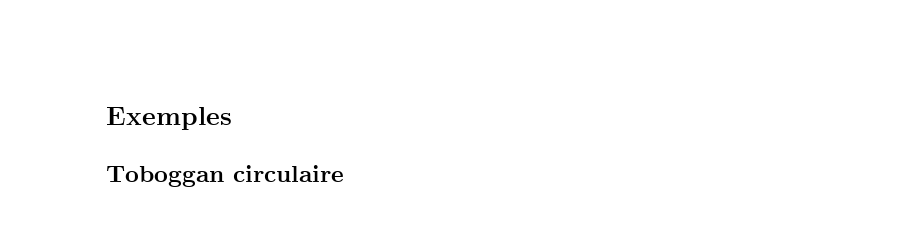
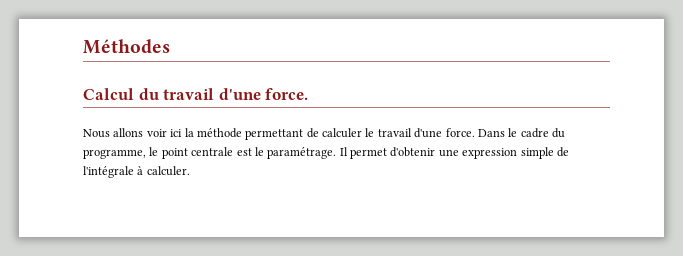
- Exemples
- Toboggan circulaire
+ Méthodes
+ Calcul du travail d'une force.
+ Nous allons voir ici la méthode permettant de calculer le travail d'une force. Dans le cadre du programme, le point centrale est le paramétrage. Il permet d'obtenir une expression simple de l'intégrale à calculer.

